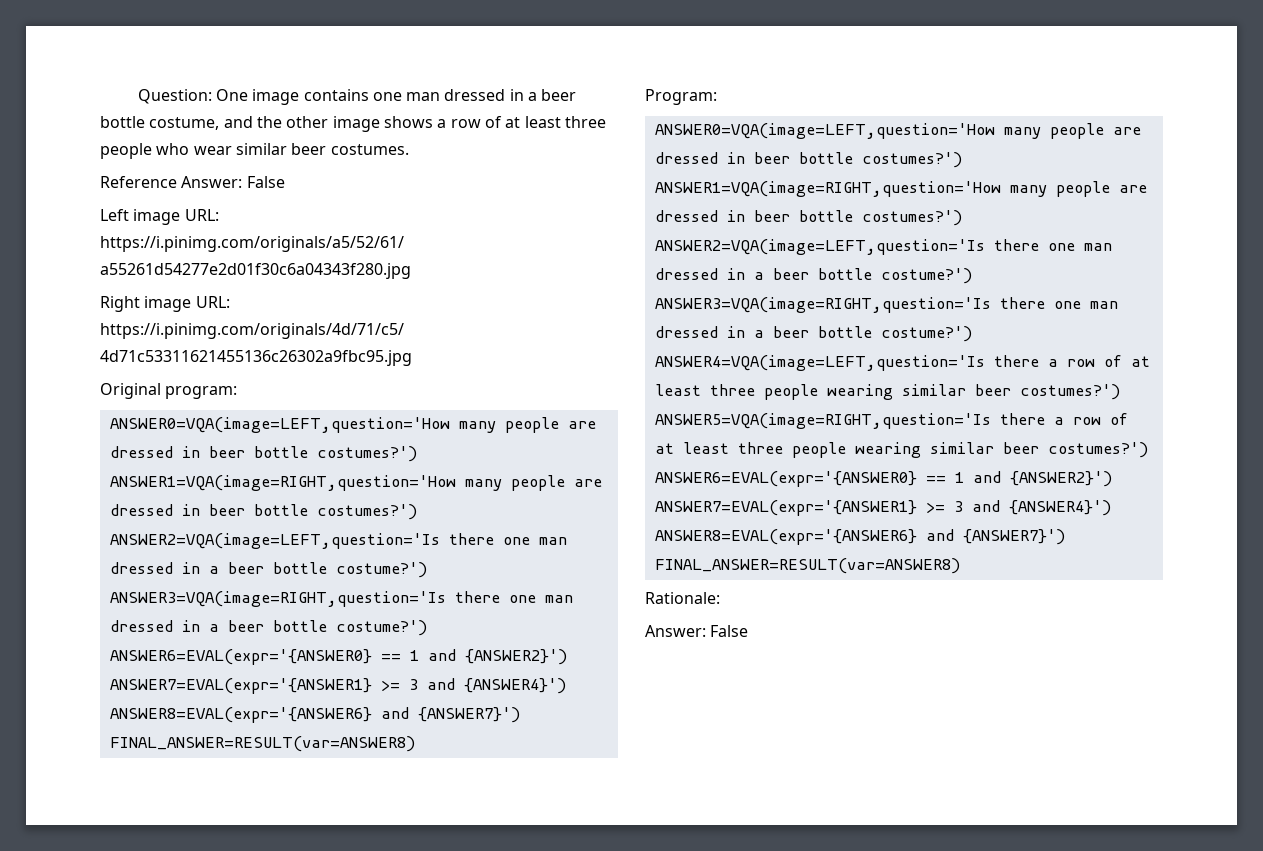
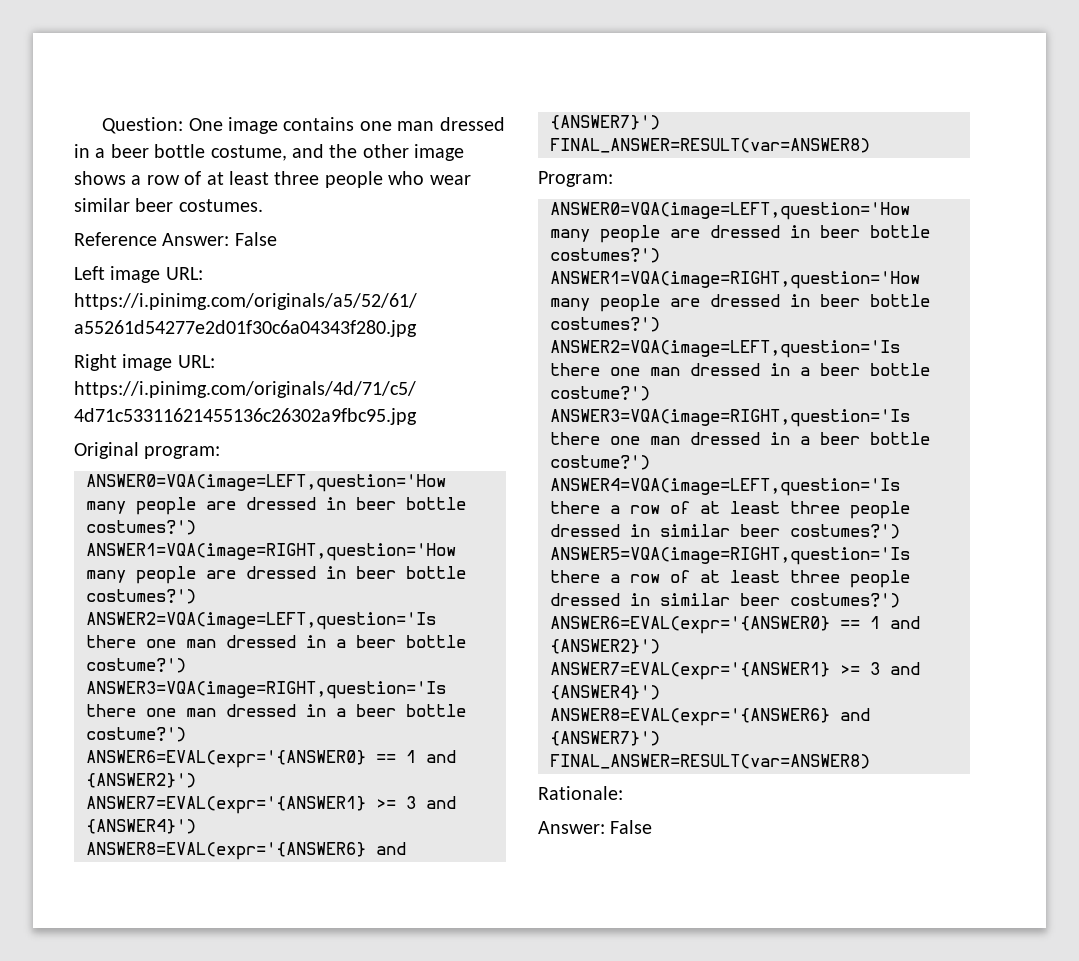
- ANSWER4=VQA(image=LEFT,question='Is there a row of at least three people wearing similar beer costumes?')
+ ANSWER4=VQA(image=LEFT,question='Is there a row of at least three people dressed in similar beer costumes?')
- ANSWER5=VQA(image=RIGHT,question='Is there a row of at least three people wearing similar beer costumes?')
+ ANSWER5=VQA(image=RIGHT,question='Is there a row of at least three people dressed in similar beer costumes?')

